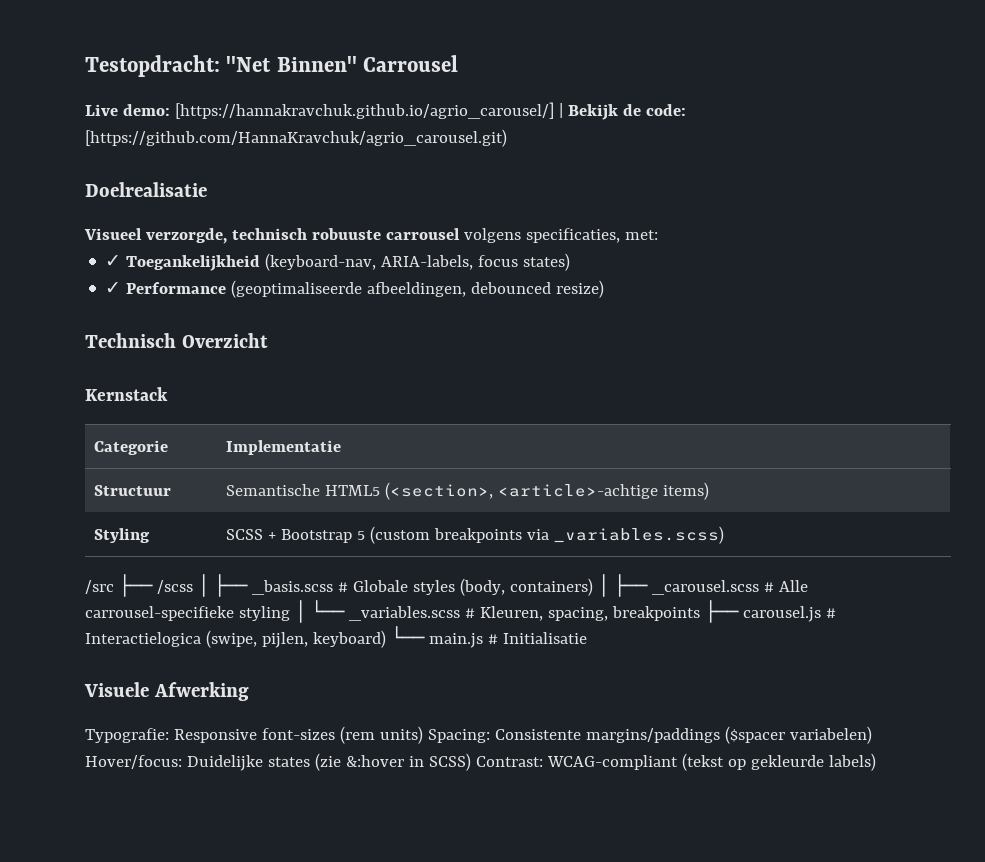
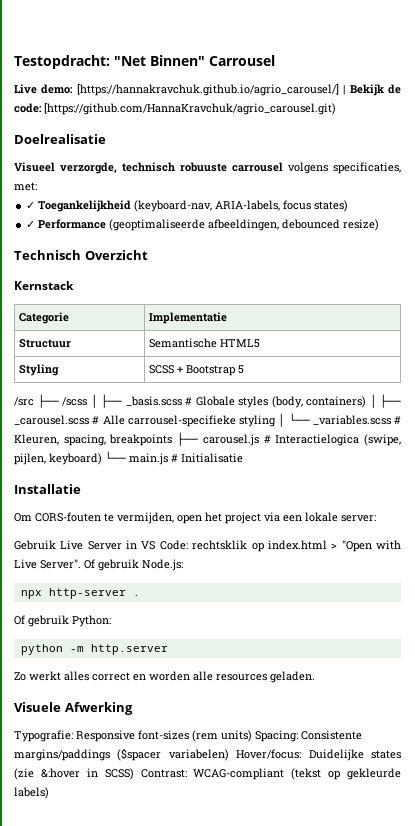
- Structuur | Semantische HTML5 (<section>, <article>-achtige items)
+ Structuur | Semantische HTML5
- Styling | SCSS + Bootstrap 5 (custom breakpoints via _variables.scss)
+ Styling | SCSS + Bootstrap 5
+ Installatie
+ Om CORS-fouten te vermijden, open het project via een lokale server:
+ Gebruik Live Server in VS Code: rechtsklik op index.html > "Open with Live Server". Of gebruik Node.js:
+ npx http-server .
+ Of gebruik Python:
+ python -m http.server
+ Zo werkt alles correct en worden alle resources geladen.

